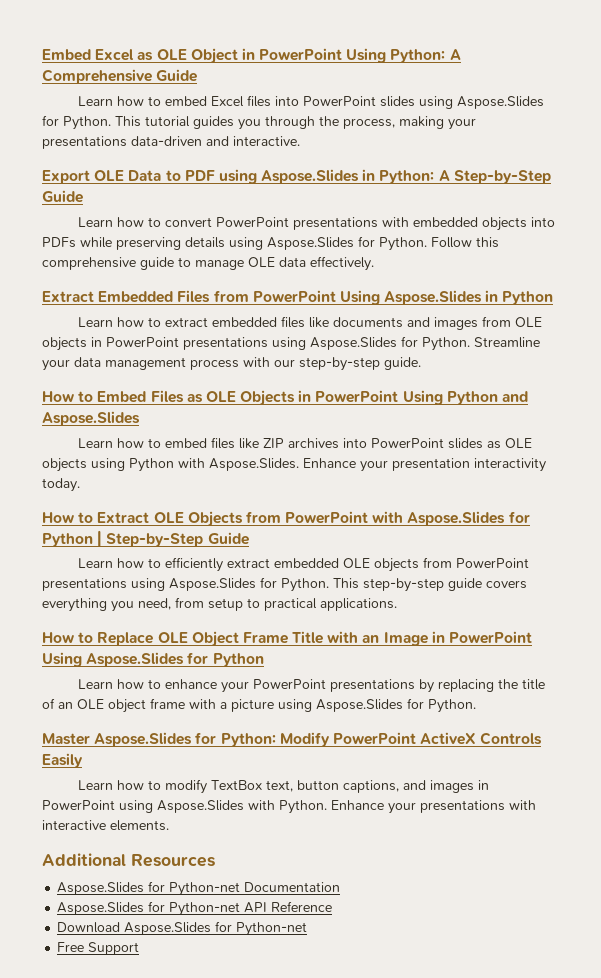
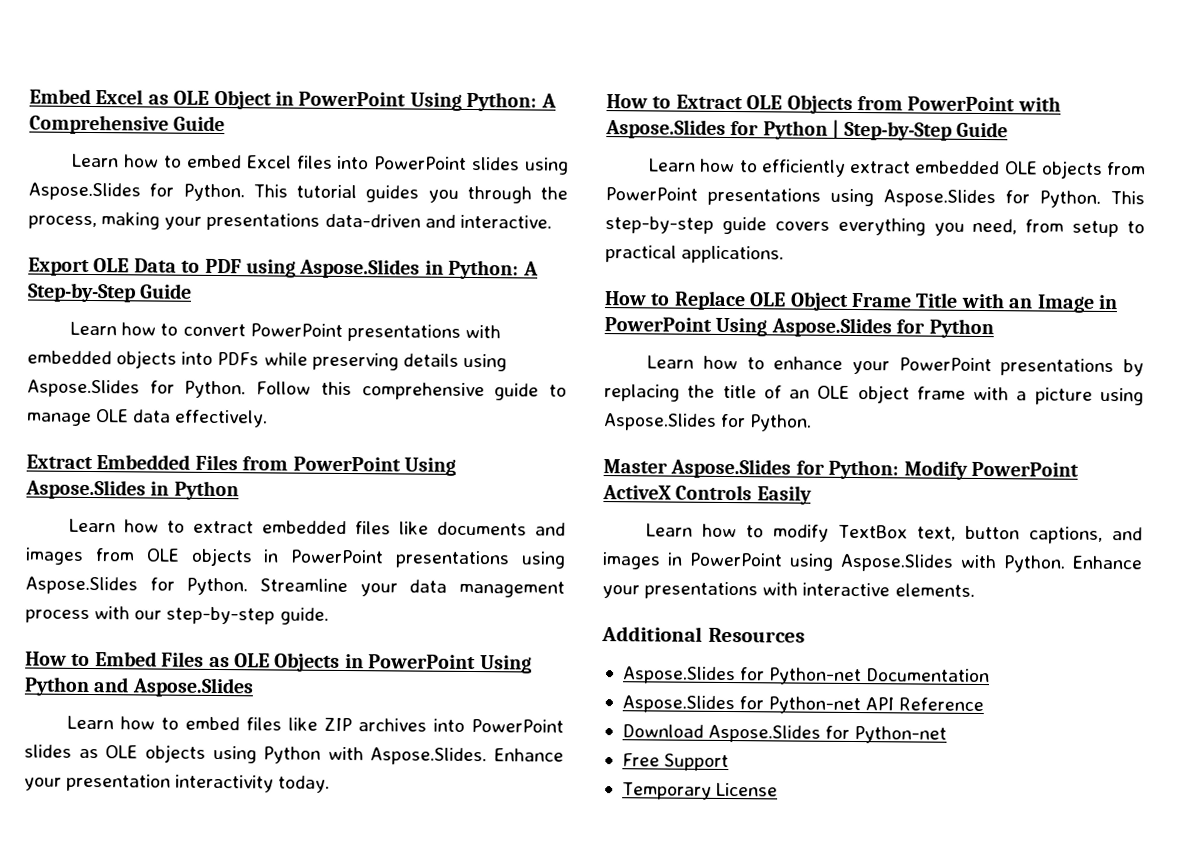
+ Temporary License

